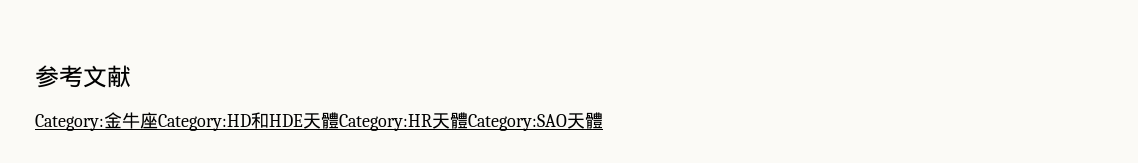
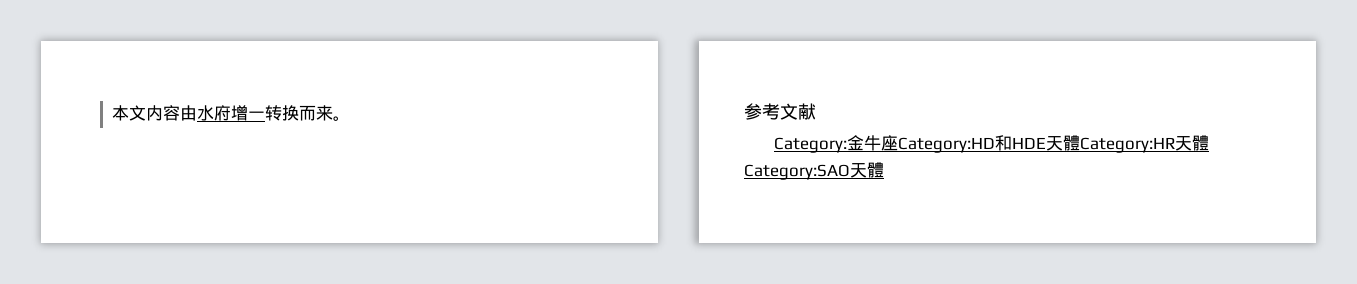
+ 本文内容由水府增一转换而来。

